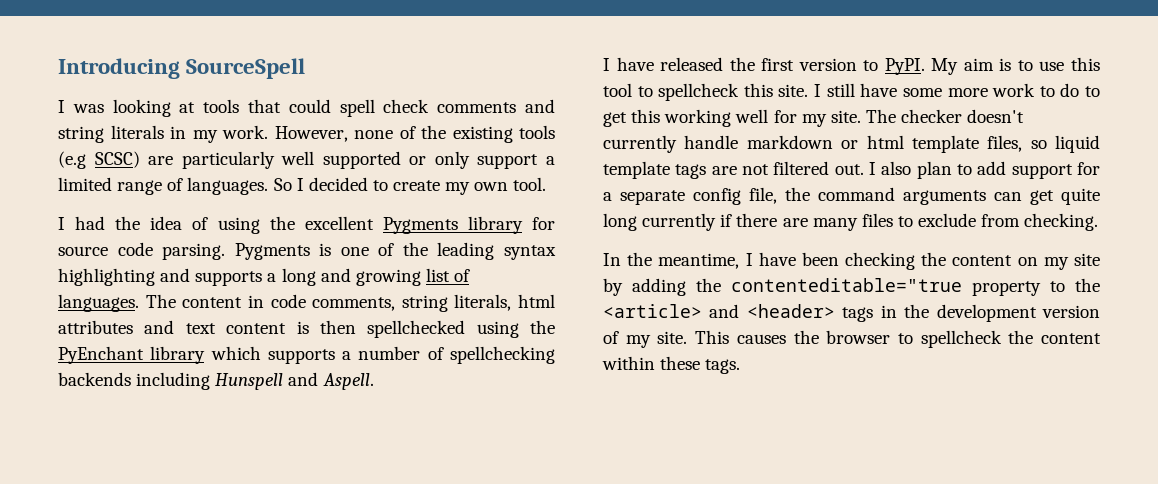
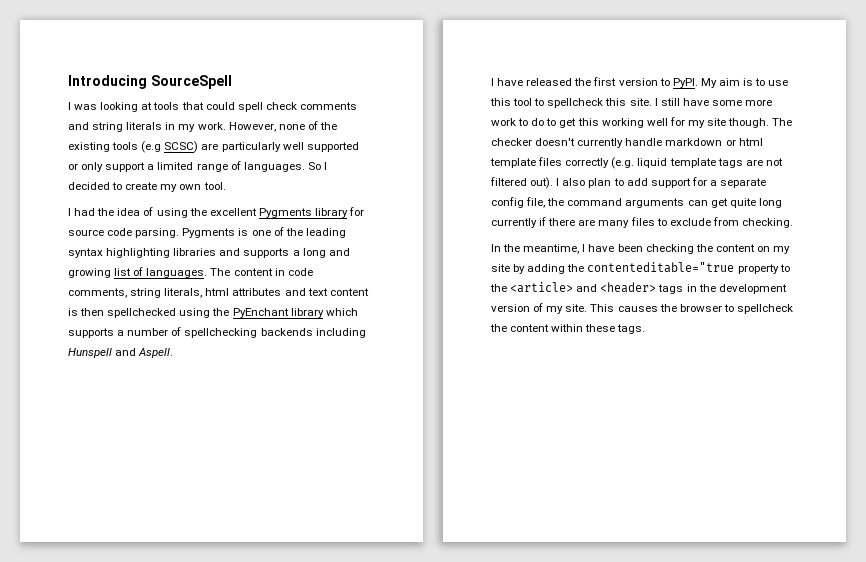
- Pygments is one of the leading syntax highlighting and supports a long and growing list of languages.
+ Pygments is one of the leading syntax highlighting libraries and supports a long and growing list of languages.
- I still have some more work to do to get this working well for my site.
+ I still have some more work to do to get this working well for my site though.
- The checker doesn't currently handle markdown or html template files, so liquid template tags are not filtered out.
+ The checker doesn't currently handle markdown or html template files correctly (e.g. liquid template tags are not filtered out).

